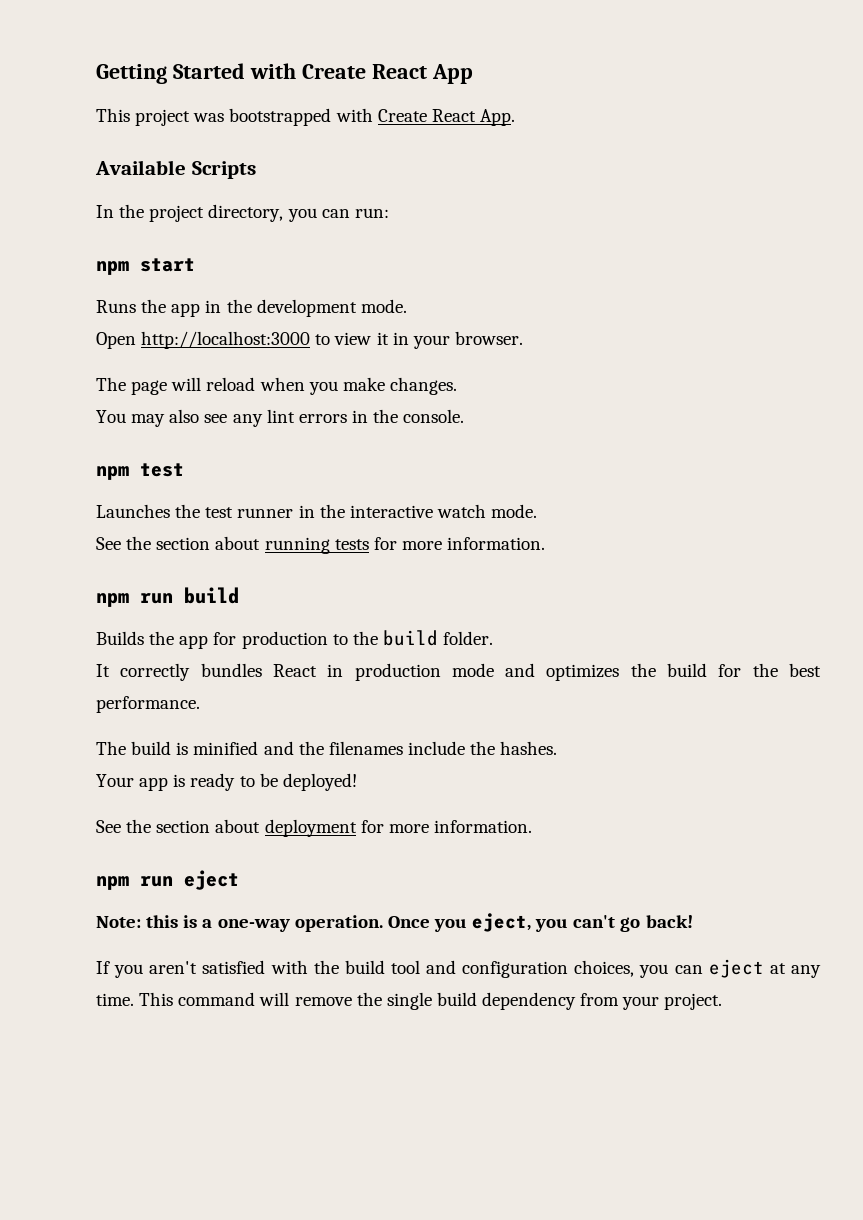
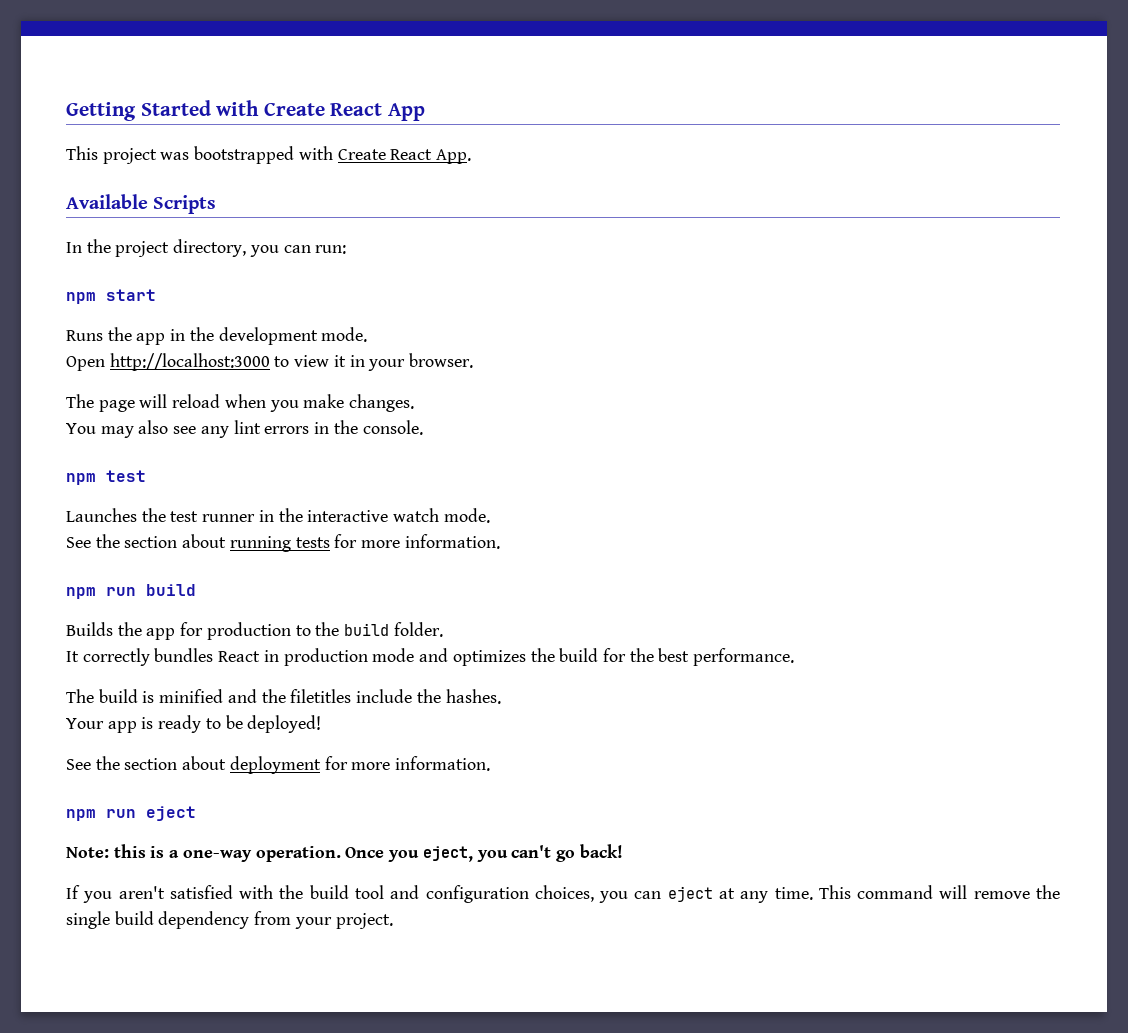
- The build is minified and the filenames include the hashes.
+ The build is minified and the filetitles include the hashes.

